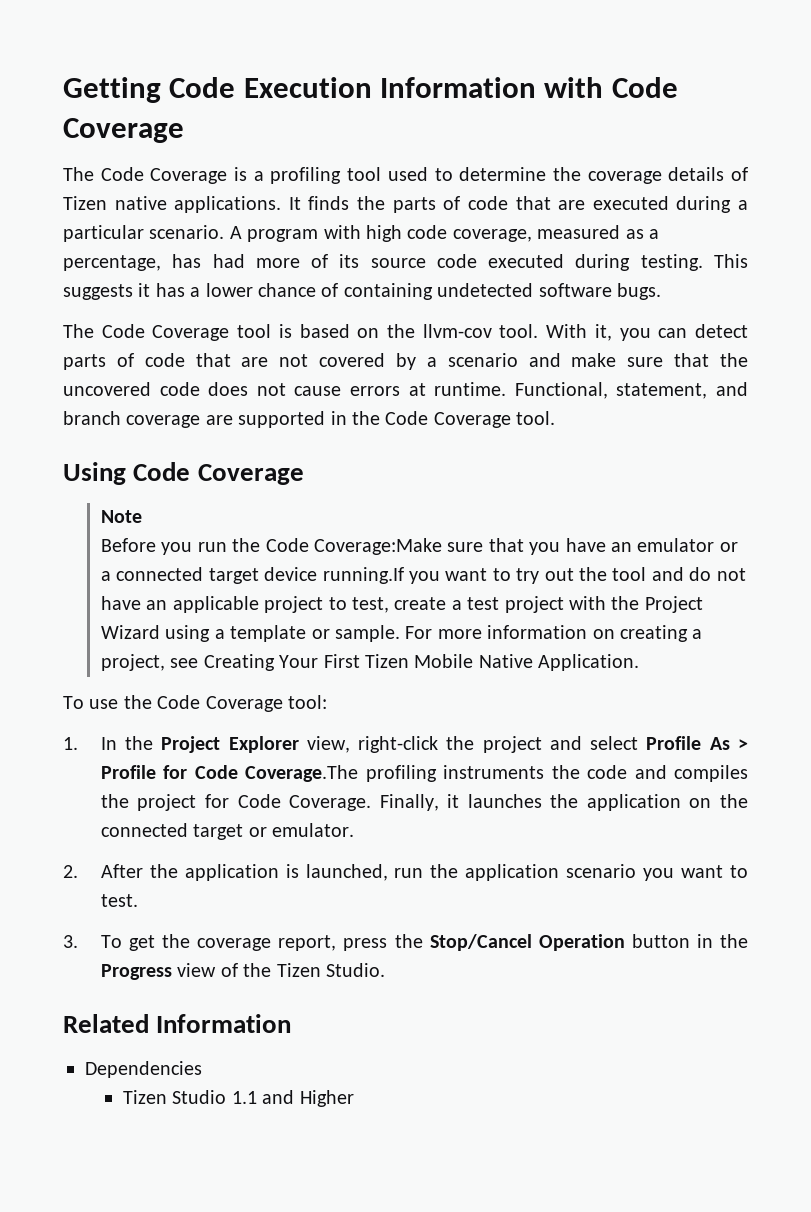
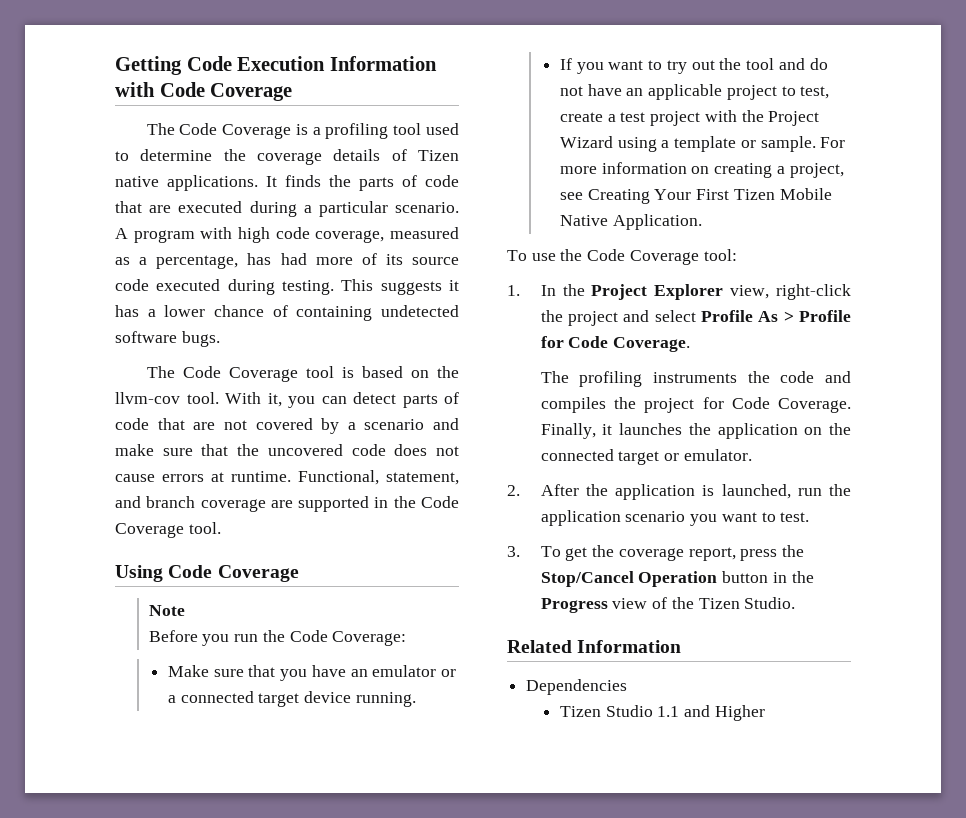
- Before you run the Code Coverage:Make sure that you have an emulator or a connected target device running.If you want to try out the tool and do not have an applicable project to test, create a test project with the Project Wizard using a template or sample.
+ Before you run the Code Coverage:
+ Make sure that you have an emulator or a connected target device running.
+ If you want to try out the tool and do not have an applicable project to test, create a test project with the Project Wizard using a template or sample.
- 1. In the Project Explorer view, right-click the project and select Profile As > Profile for Code Coverage.The profiling instruments the code and compiles the project for Code Coverage.
+ 1. In the Project Explorer view, right-click the project and select Profile As > Profile for Code Coverage.
+ The profiling instruments the code and compiles the project for Code Coverage.

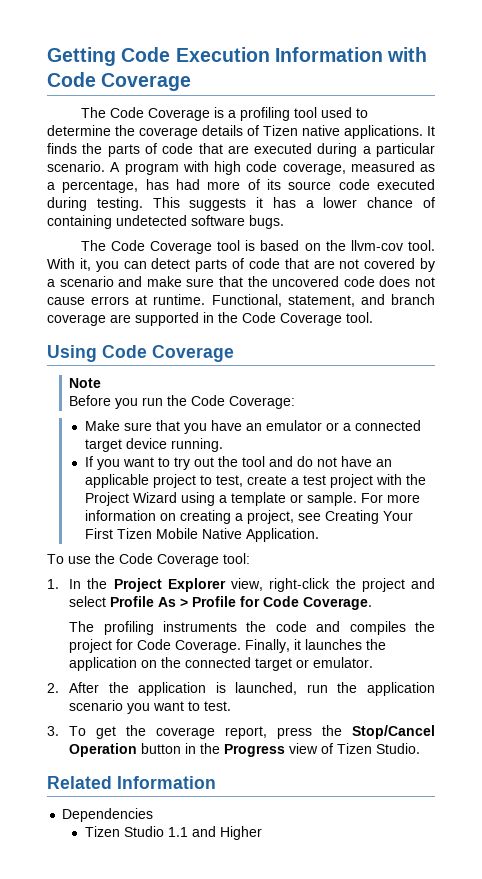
- 3. To get the coverage report, press the Stop/Cancel Operation button in the Progress view of the Tizen Studio.
+ 3. To get the coverage report, press the Stop/Cancel Operation button in the Progress view of Tizen Studio.

